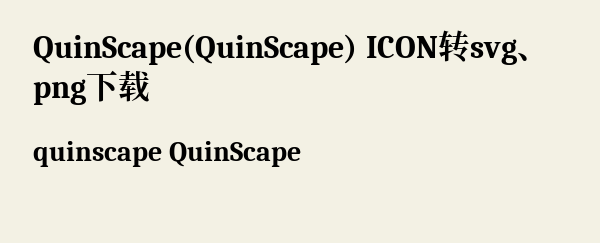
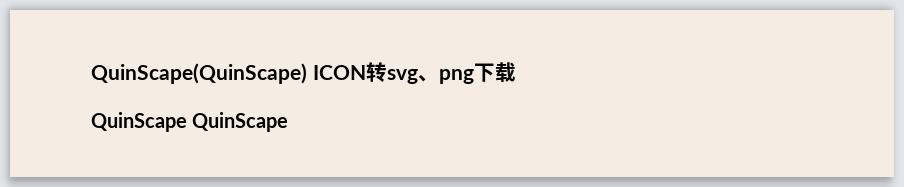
- quinscape QuinScape
+ QuinScape QuinScape

